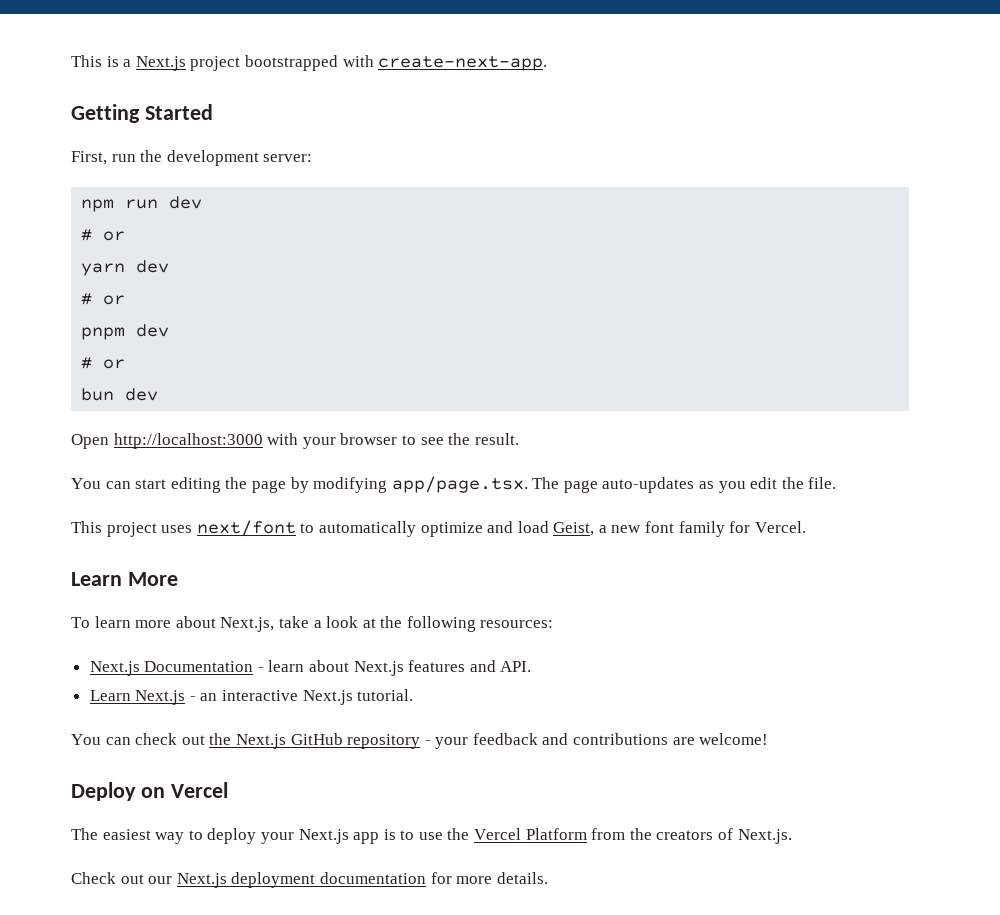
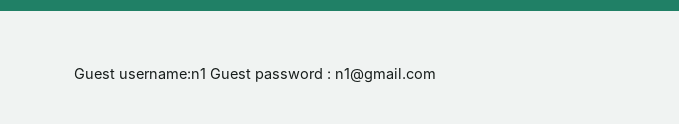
- This is a Next.js project bootstrapped with create-next-app.
- Getting Started
- First, run the development server:
- npm run dev
- # or
- yarn dev
- # or
- pnpm dev
- # or
- bun dev
- Open http://localhost:3000 with your browser to see the result.
- You can start editing the page by modifying app/page.tsx. The page auto-updates as you edit the file.
- This project uses next/font to automatically optimize and load Geist, a new font family for Vercel.
- Learn More
- To learn more about Next.js, take a look at the following resources:
- Next.js Documentation - learn about Next.js features and API.
- Learn Next.js - an interactive Next.js tutorial.
- You can check out the Next.js GitHub repository - your feedback and contributions are welcome!
- Deploy on Vercel
- The easiest way to deploy your Next.js app is to use the Vercel Platform from the creators of Next.js.
- Check out our Next.js deployment documentation for more details.
+ Guest username:n1 Guest password : n1@gmail.com

